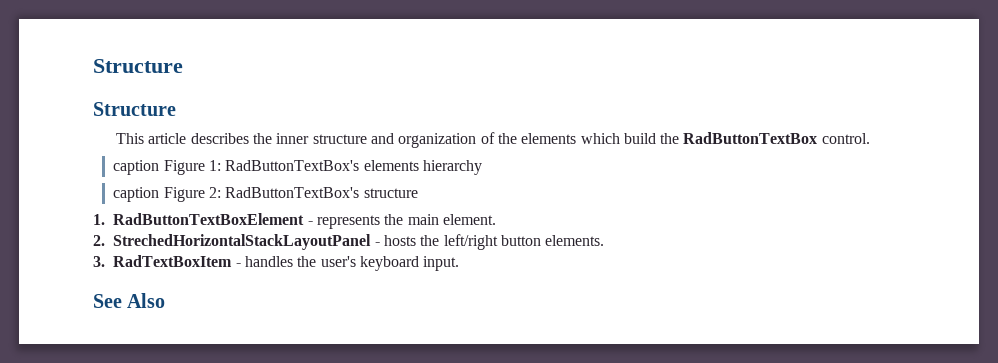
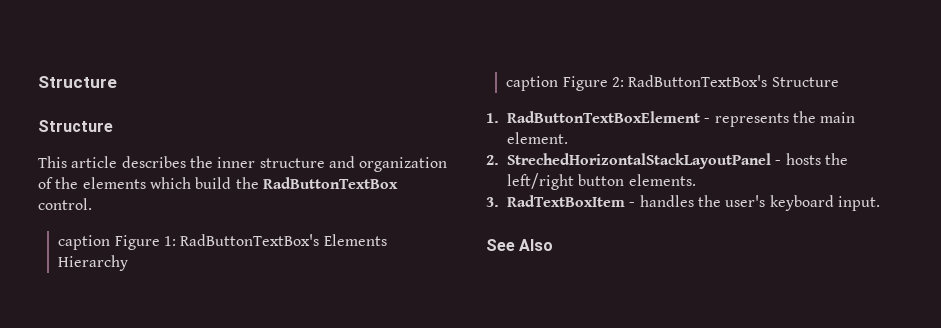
- caption Figure 1: RadButtonTextBox's elements hierarchy
+ caption Figure 1: RadButtonTextBox's Elements Hierarchy
- caption Figure 2: RadButtonTextBox's structure
+ caption Figure 2: RadButtonTextBox's Structure

